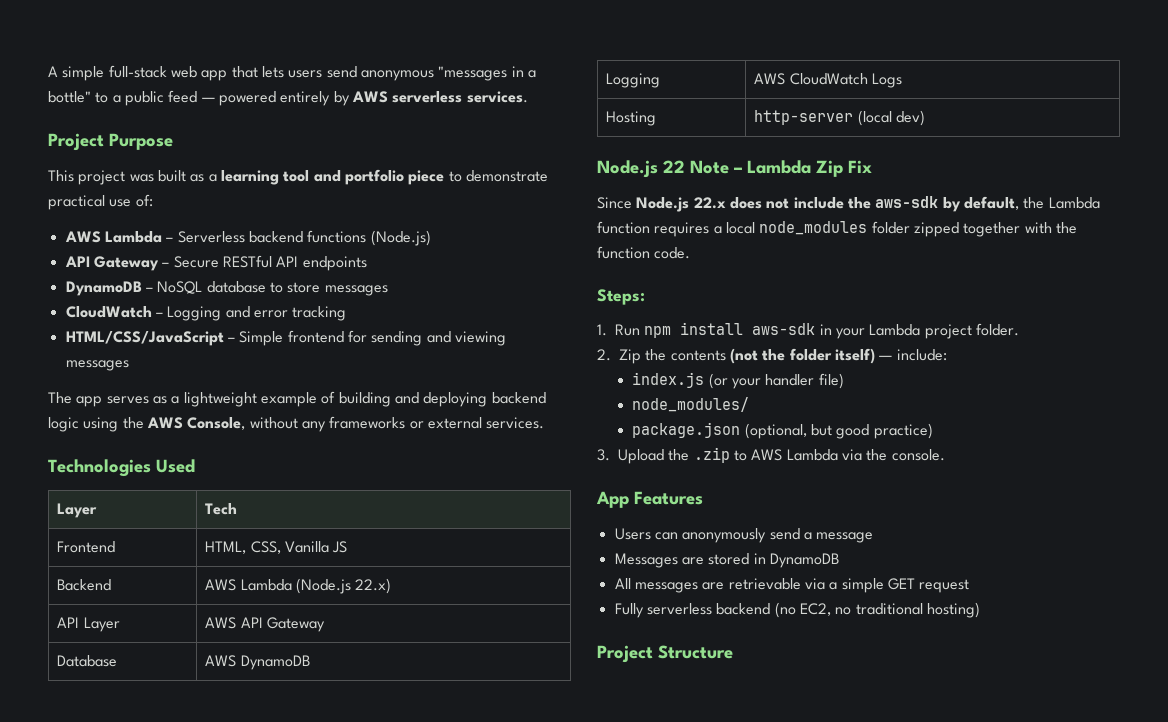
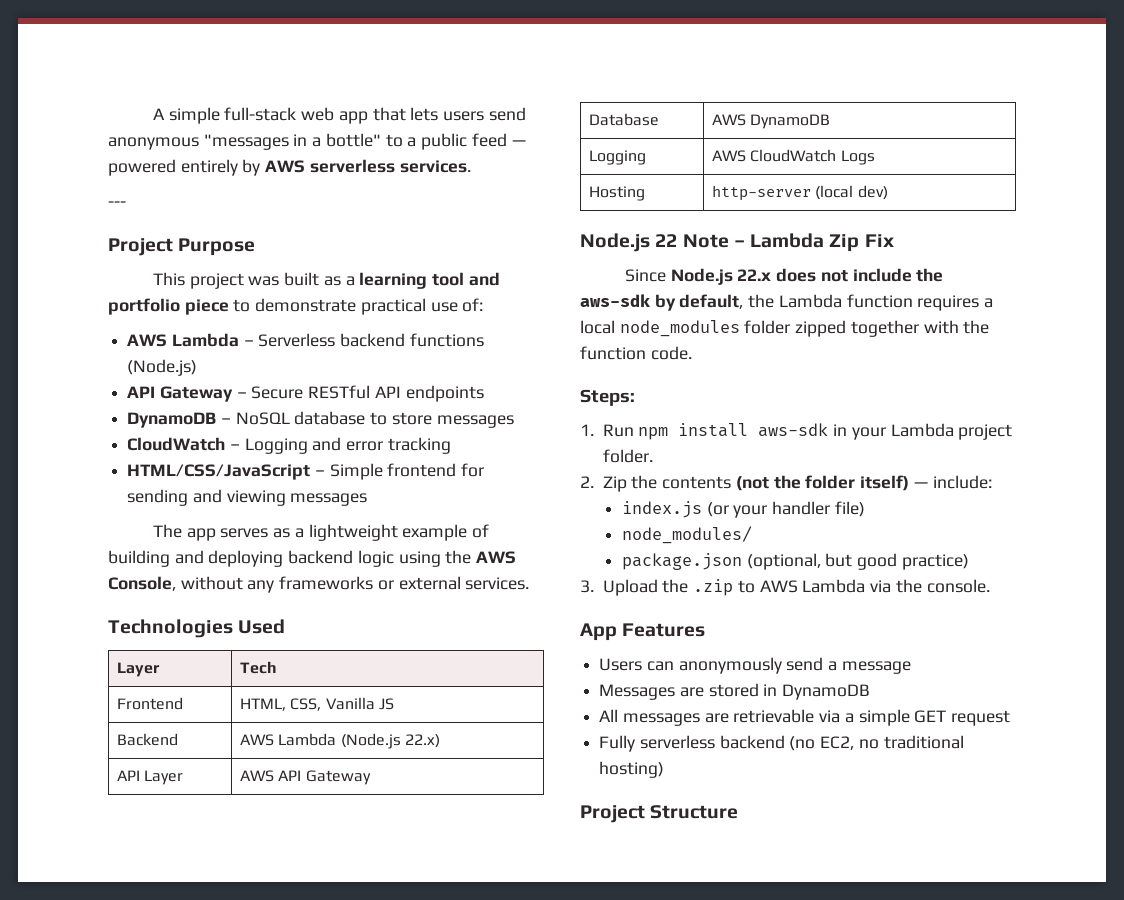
+ ---

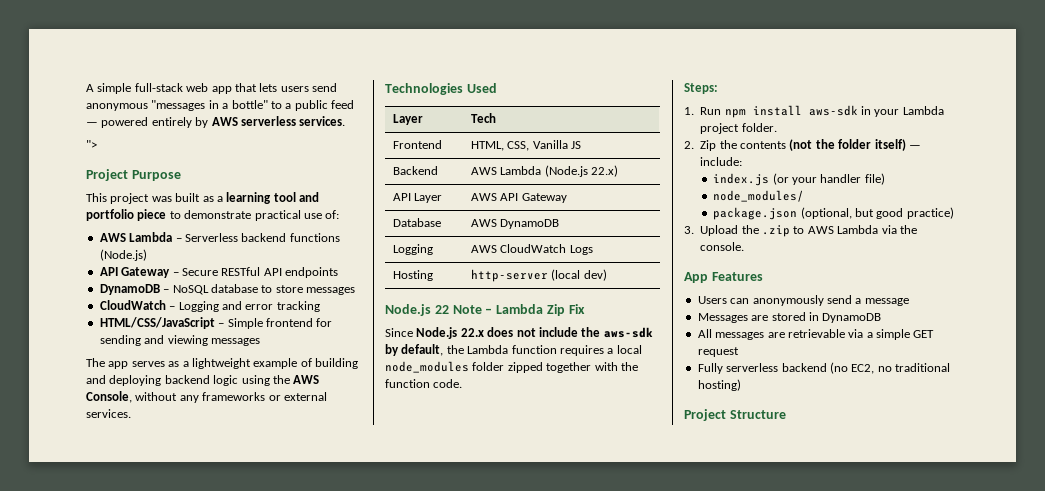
- ---
+ ">

